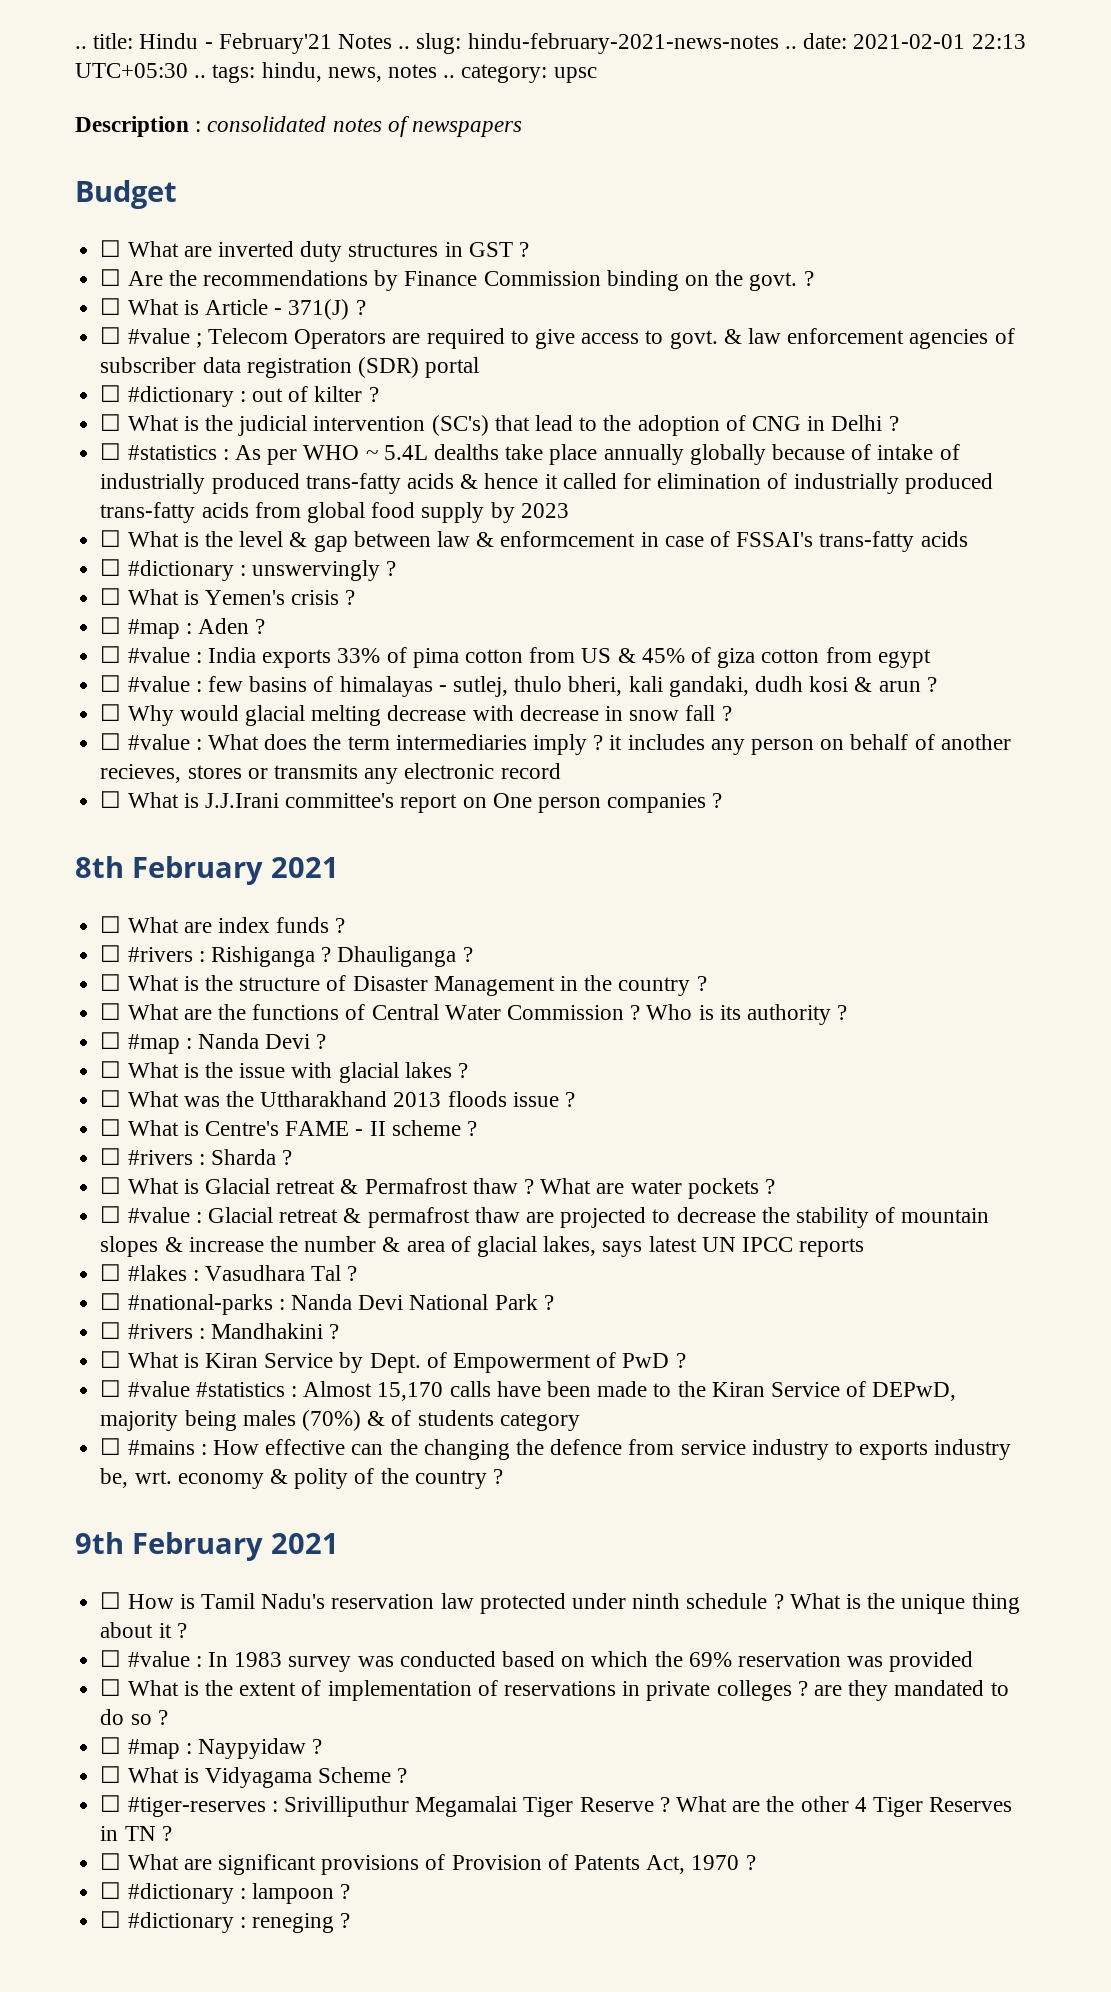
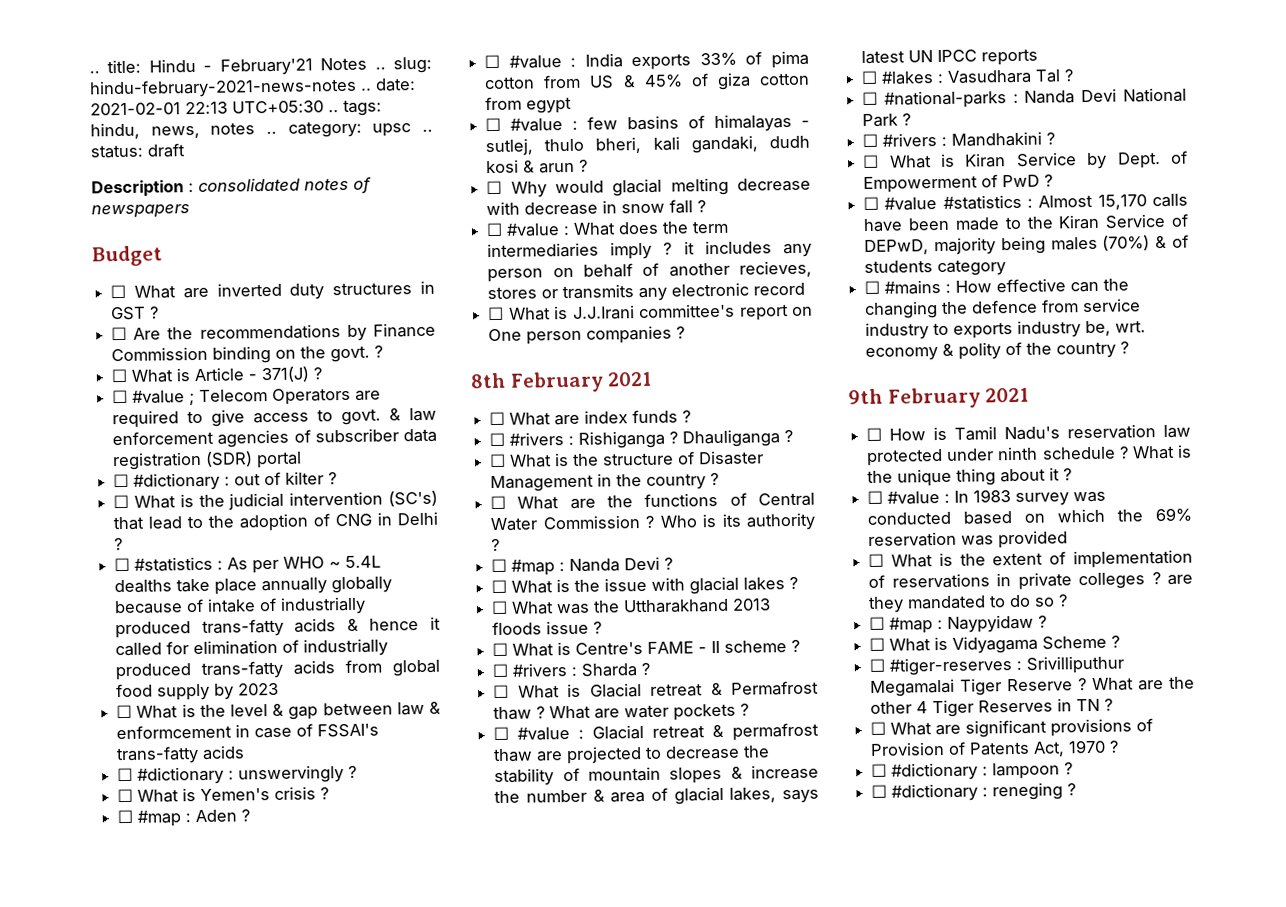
- .. title: Hindu - February'21 Notes .. slug: hindu-february-2021-news-notes .. date: 2021-02-01 22:13 UTC+05:30 .. tags: hindu, news, notes .. category: upsc
+ .. title: Hindu - February'21 Notes .. slug: hindu-february-2021-news-notes .. date: 2021-02-01 22:13 UTC+05:30 .. tags: hindu, news, notes .. category: upsc .. status: draft

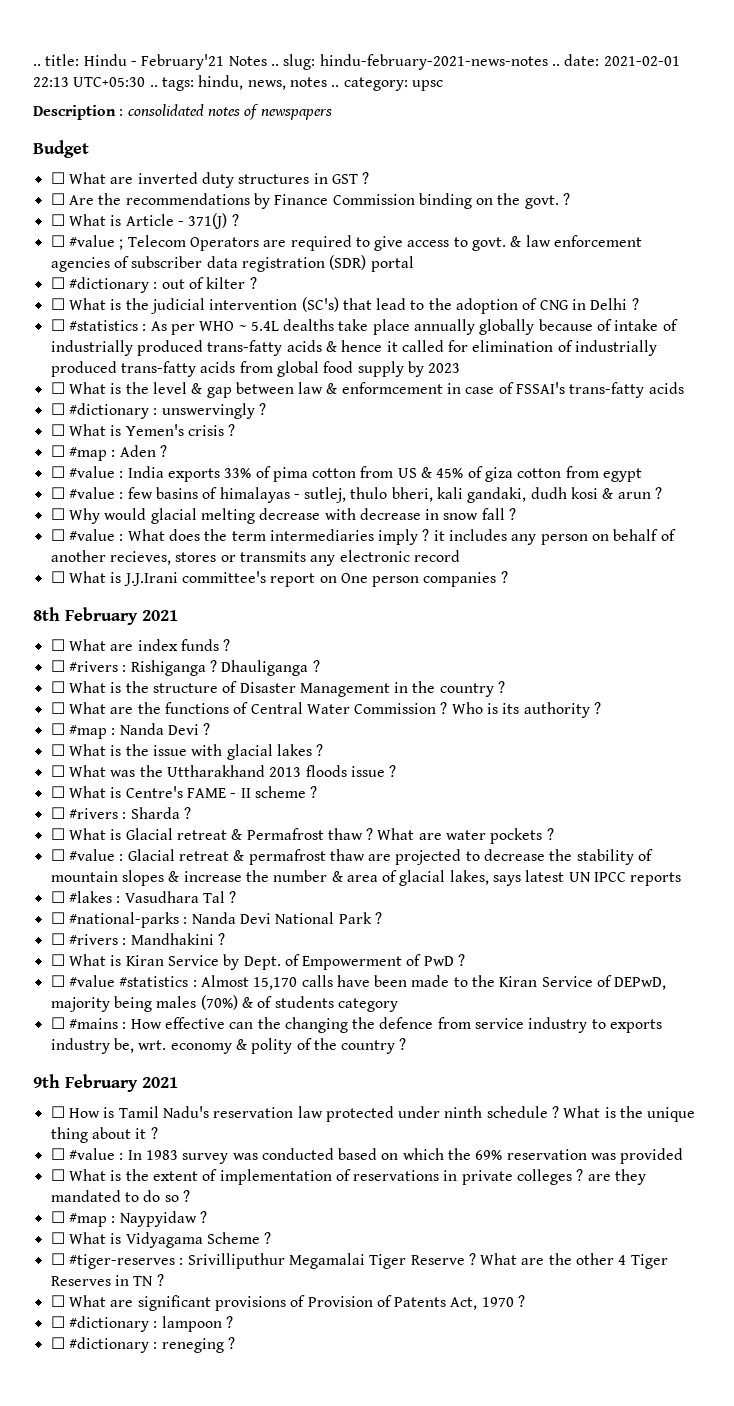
- .. title: Hindu - February'21 Notes .. slug: hindu-february-2021-news-notes .. date: 2021-02-01 22:13 UTC+05:30 .. tags: hindu, news, notes .. category: upsc .. status: draft
+ .. title: Hindu - February'21 Notes .. slug: hindu-february-2021-news-notes .. date: 2021-02-01 22:13 UTC+05:30 .. tags: hindu, news, notes .. category: upsc

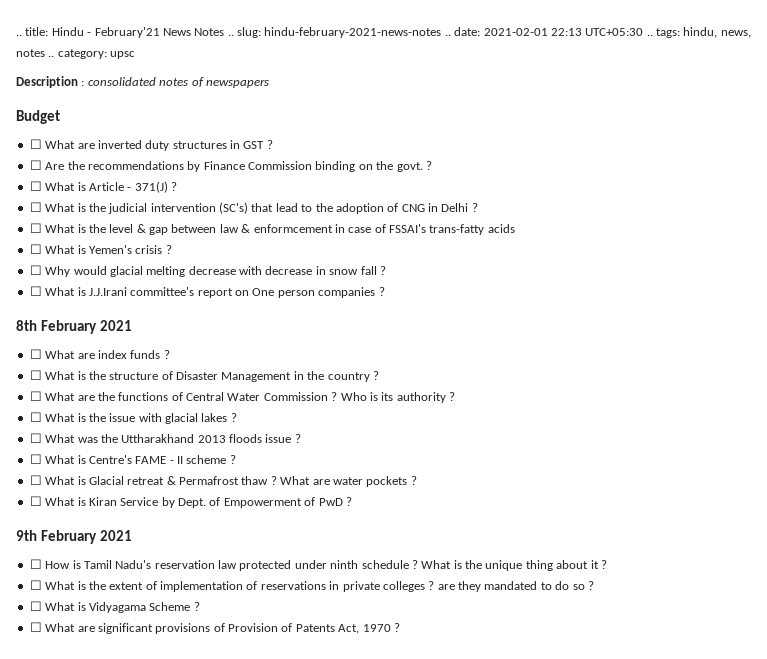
- .. title: Hindu - February'21 Notes .. slug: hindu-february-2021-news-notes .. date: 2021-02-01 22:13 UTC+05:30 .. tags: hindu, news, notes .. category: upsc
+ .. title: Hindu - February'21 News Notes .. slug: hindu-february-2021-news-notes .. date: 2021-02-01 22:13 UTC+05:30 .. tags: hindu, news, notes .. category: upsc
- ☐ #value ; Telecom Operators are required to give access to govt. & law enforcement agencies of subscriber data registration (SDR) portal
- ☐ #dictionary : out of kilter ?
- ☐ #statistics : As per WHO ~ 5.4L dealths take place annually globally because of intake of industrially produced trans-fatty acids & hence it called for elimination of industrially produced trans-fatty acids from global food supply by 2023
- ☐ #dictionary : unswervingly ?
- ☐ #map : Aden ?
- ☐ #value : India exports 33% of pima cotton from US & 45% of giza cotton from egypt
- ☐ #value : few basins of himalayas - sutlej, thulo bheri, kali gandaki, dudh kosi & arun ?
- ☐ #value : What does the term intermediaries imply ? it includes any person on behalf of another recieves, stores or transmits any electronic record
- ☐ #rivers : Rishiganga ? Dhauliganga ?
- ☐ #map : Nanda Devi ?
- ☐ #rivers : Sharda ?
- ☐ #value : Glacial retreat & permafrost thaw are projected to decrease the stability of mountain slopes & increase the number & area of glacial lakes, says latest UN IPCC reports
- ☐ #lakes : Vasudhara Tal ?
- ☐ #national-parks : Nanda Devi National Park ?
- ☐ #rivers : Mandhakini ?
- ☐ #value #statistics : Almost 15,170 calls have been made to the Kiran Service of DEPwD, majority being males (70%) & of students category
- ☐ #mains : How effective can the changing the defence from service industry to exports industry be, wrt. economy & polity of the country ?
- ☐ #value : In 1983 survey was conducted based on which the 69% reservation was provided
- ☐ #map : Naypyidaw ?
- ☐ #tiger-reserves : Srivilliputhur Megamalai Tiger Reserve ? What are the other 4 Tiger Reserves in TN ?
- ☐ #dictionary : lampoon ?
- ☐ #dictionary : reneging ?

